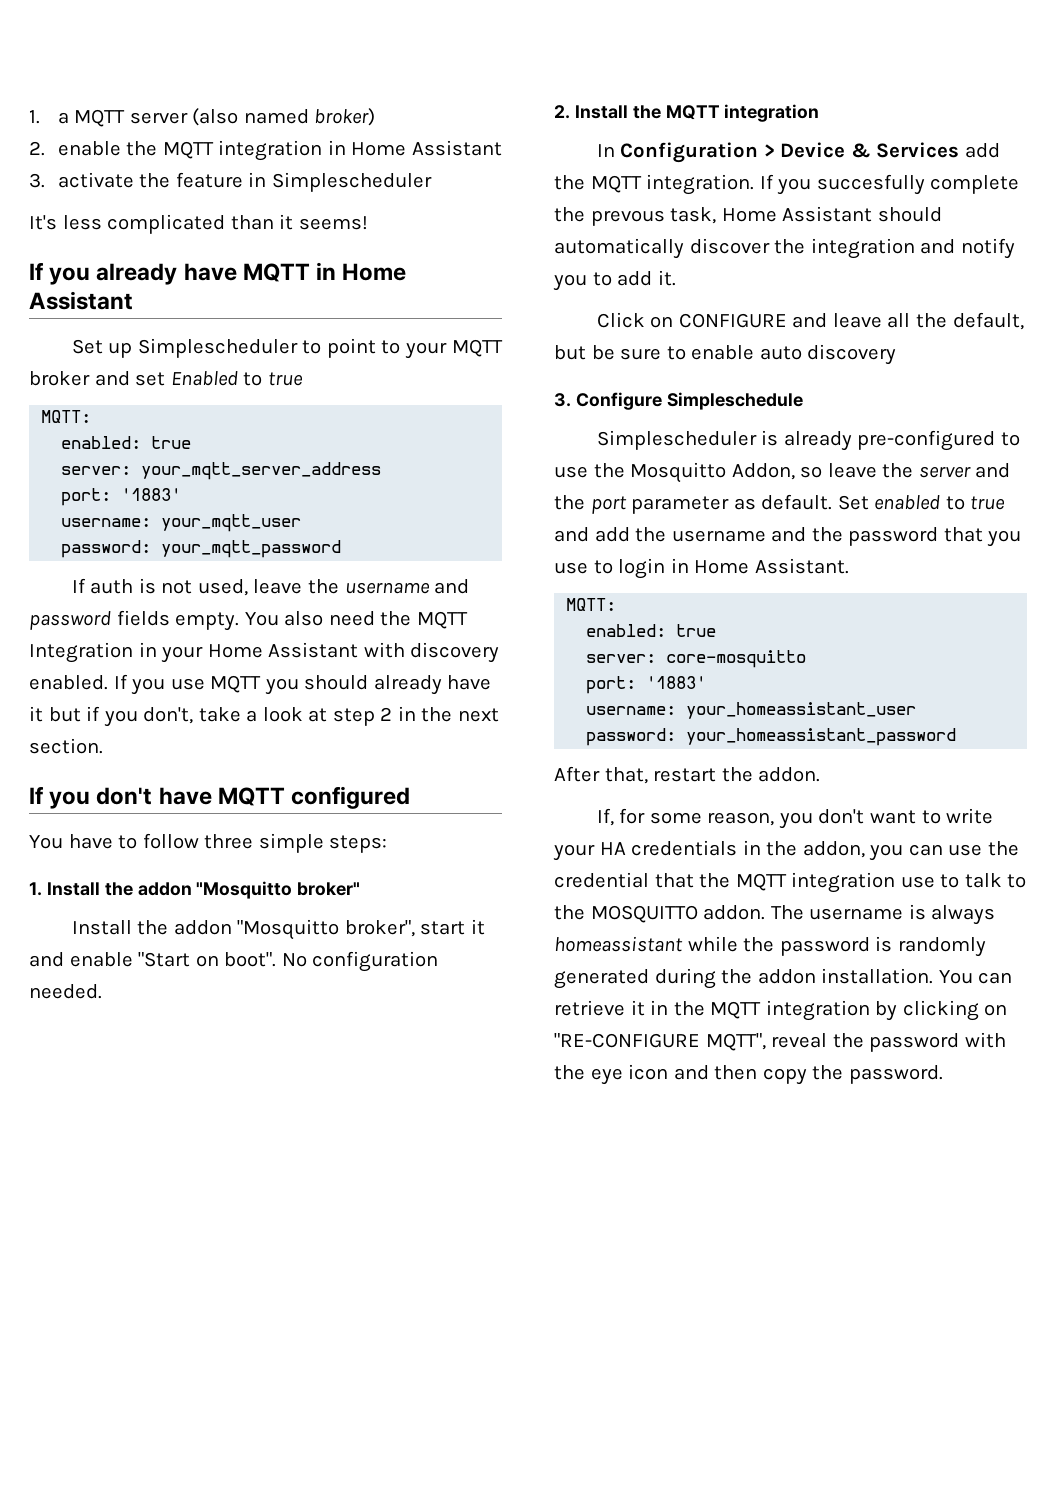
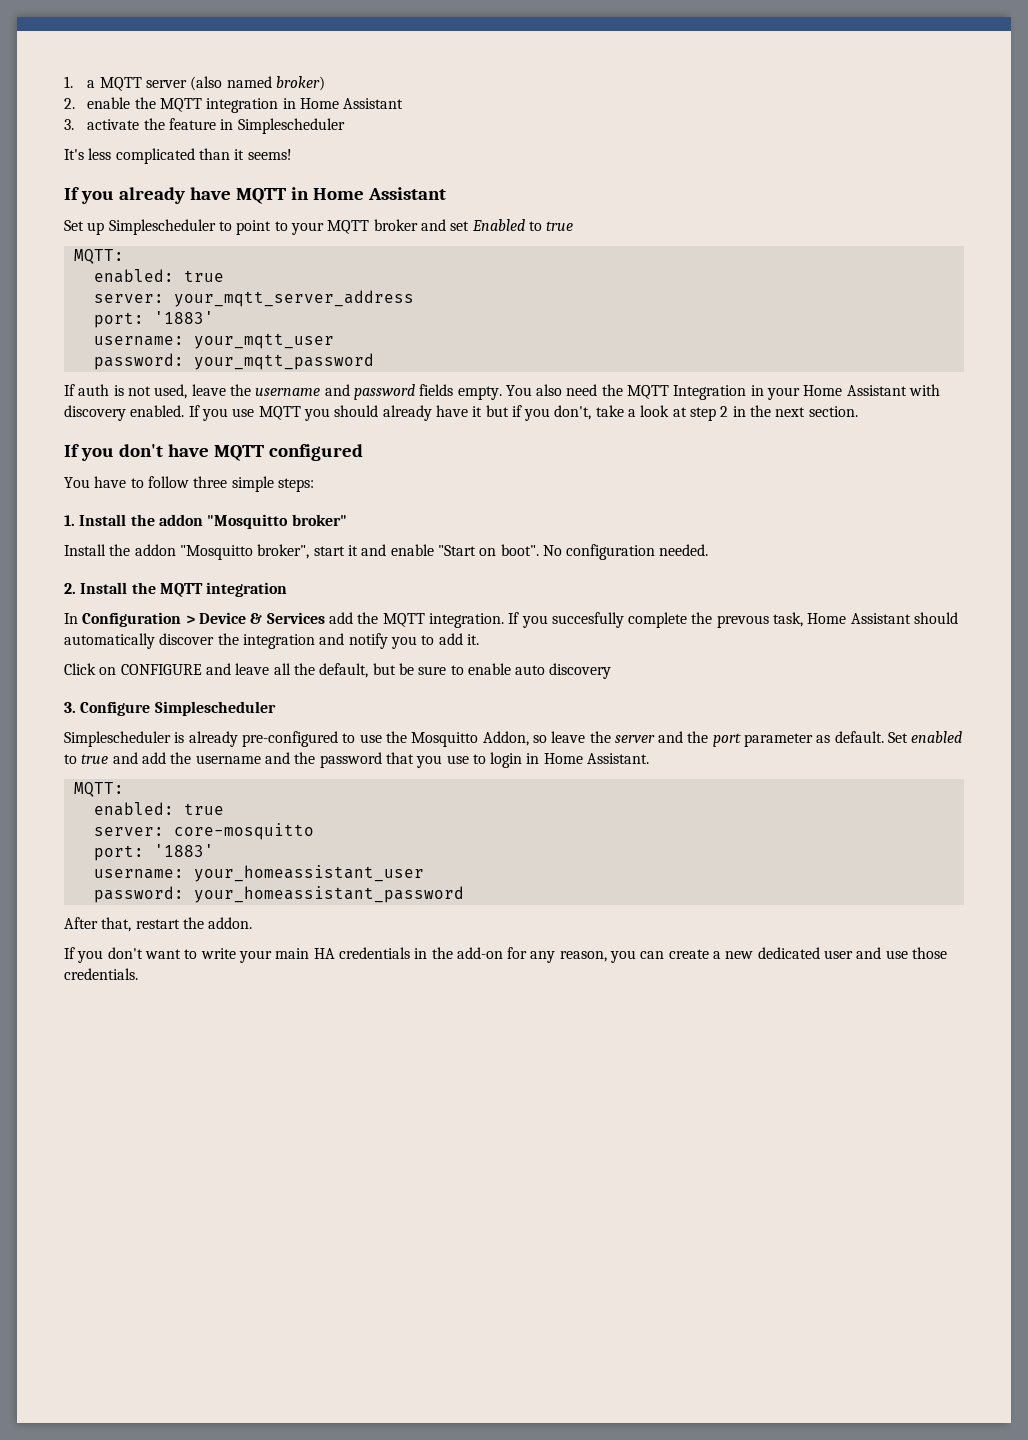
- 3. Configure Simpleschedule
+ 3. Configure Simplescheduler
- If, for some reason, you don't want to write your HA credentials in the addon, you can use the credential that the MQTT integration use to talk to the MOSQUITTO addon. The username is always homeassistant while the password is randomly generated during the addon installation. You can retrieve it in the MQTT integration by clicking on "RE-CONFIGURE MQTT", reveal the password with the eye icon and then copy the password.
+ If you don't want to write your main HA credentials in the add-on for any reason, you can create a new dedicated user and use those credentials.

